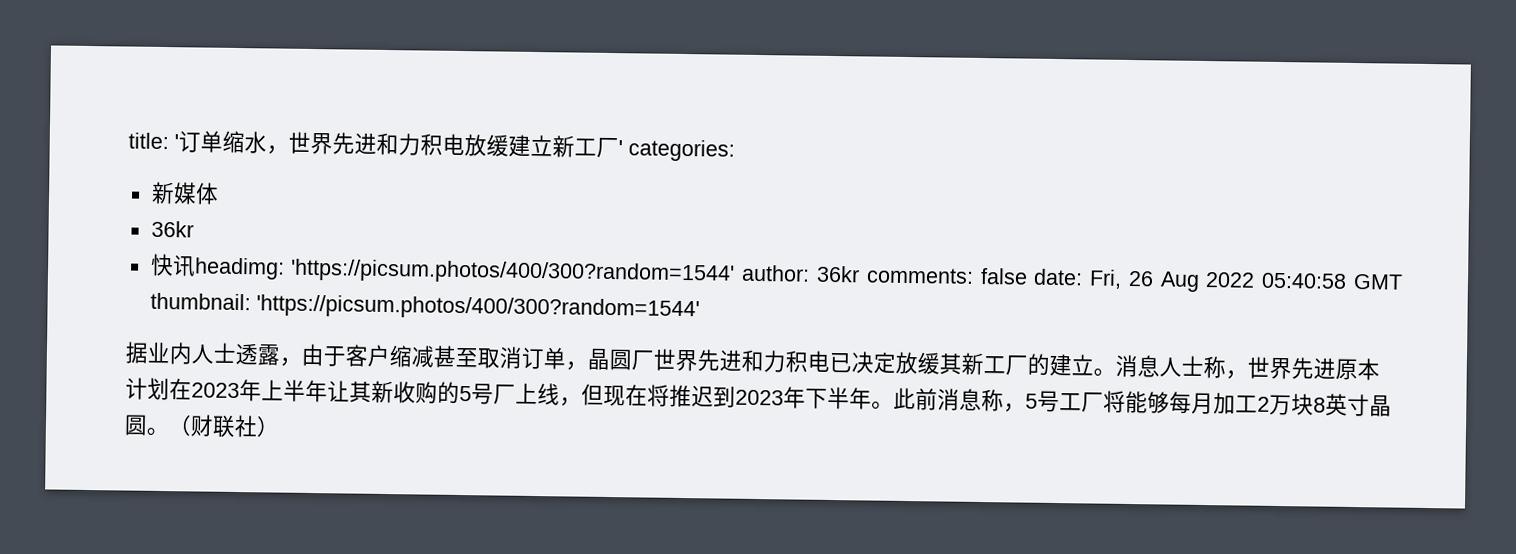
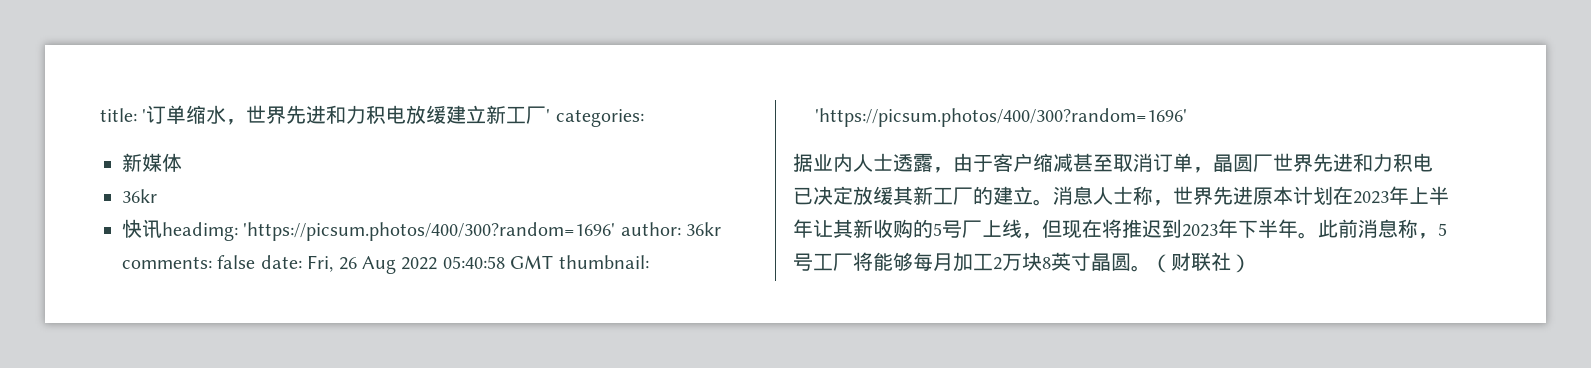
- 快讯headimg: 'https://picsum.photos/400/300?random=1544' author: 36kr comments: false date: Fri, 26 Aug 2022 05:40:58 GMT thumbnail: 'https://picsum.photos/400/300?random=1544'
+ 快讯headimg: 'https://picsum.photos/400/300?random=1696' author: 36kr comments: false date: Fri, 26 Aug 2022 05:40:58 GMT thumbnail: 'https://picsum.photos/400/300?random=1696'

